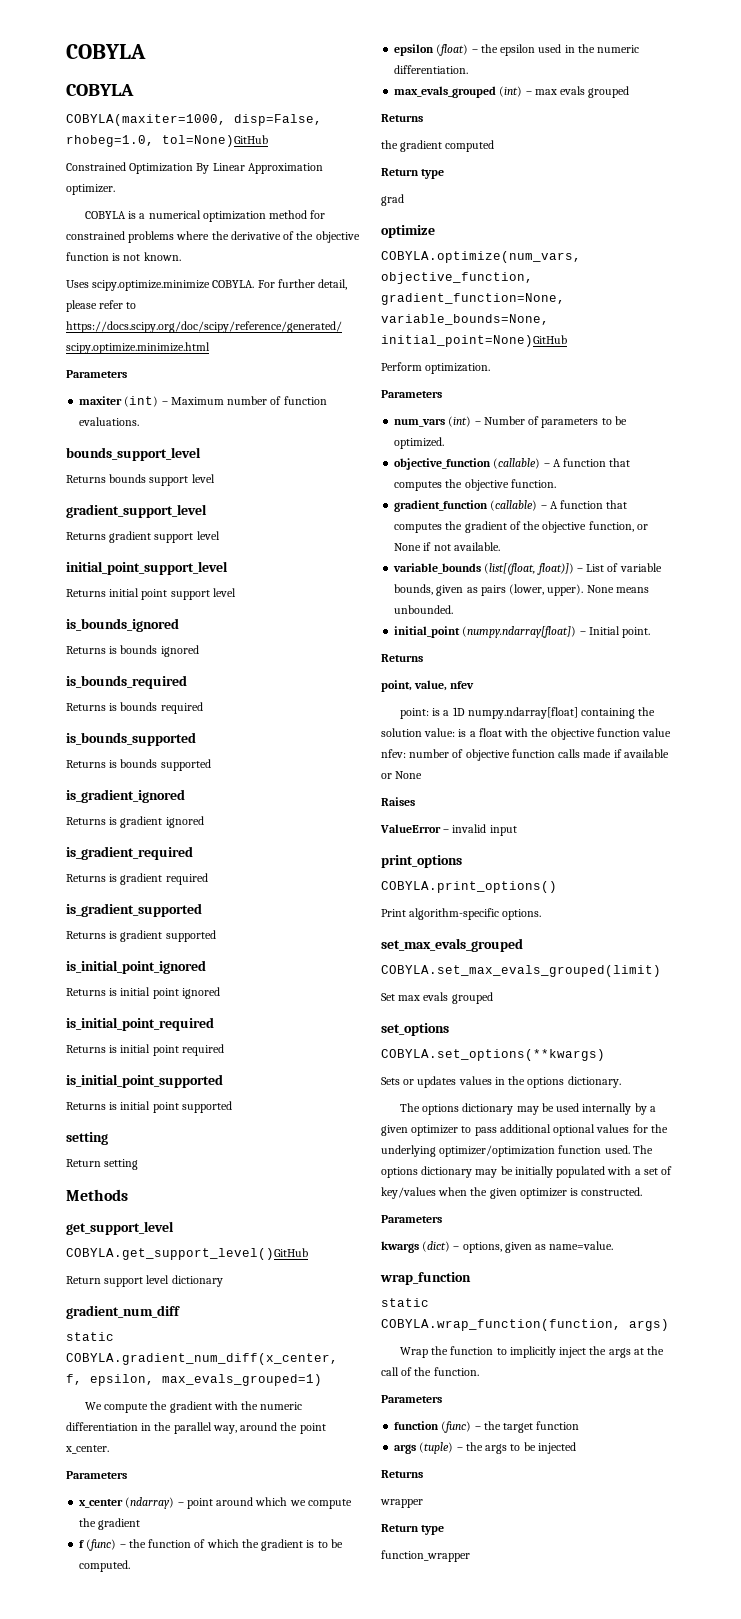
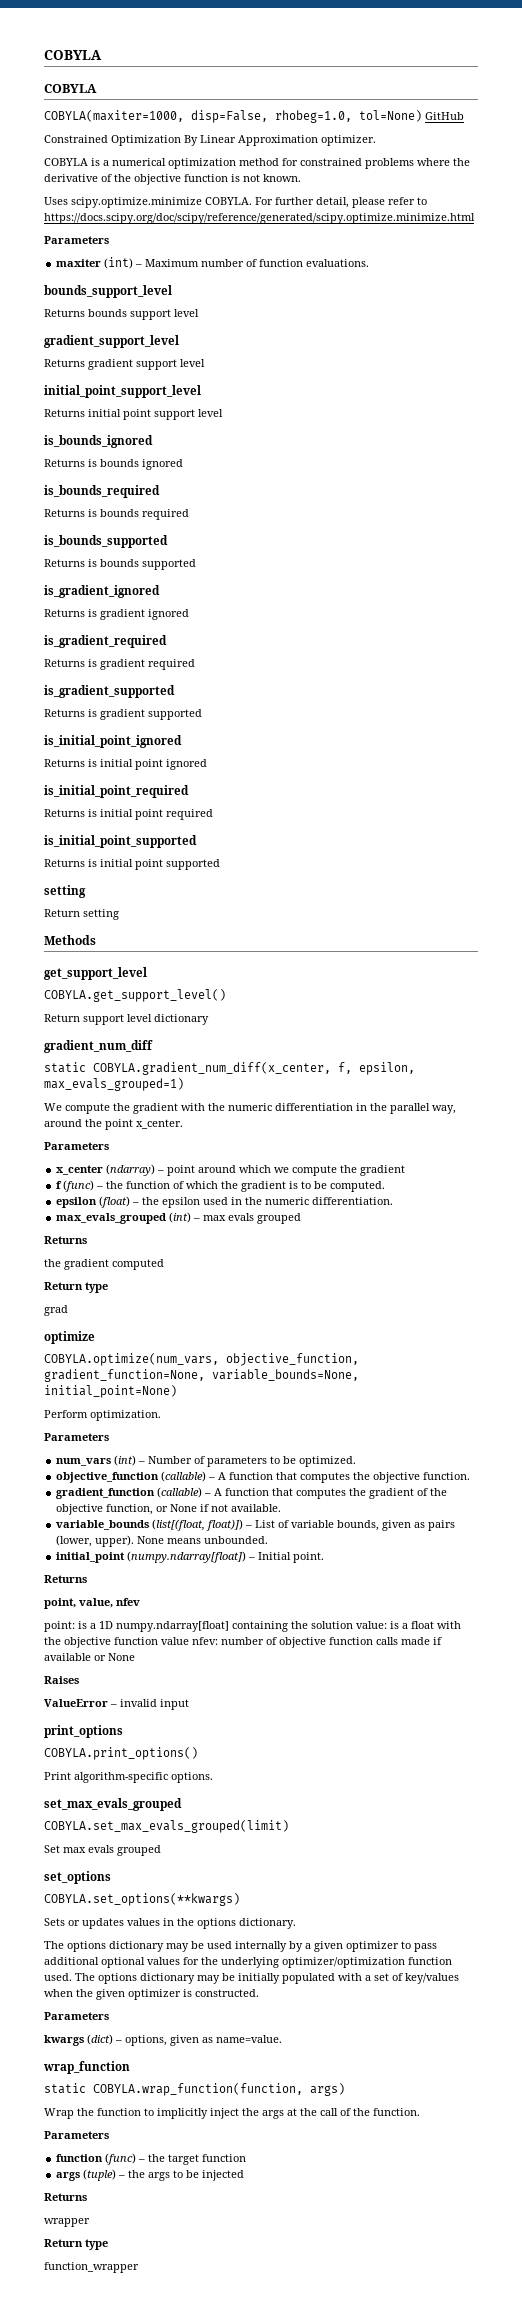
- COBYLA(maxiter=1000, disp=False, rhobeg=1.0, tol=None)GitHub
+ COBYLA(maxiter=1000, disp=False, rhobeg=1.0, tol=None) GitHub
- COBYLA.get_support_level()GitHub
+ COBYLA.get_support_level()
- COBYLA.optimize(num_vars, objective_function, gradient_function=None, variable_bounds=None, initial_point=None)GitHub
+ COBYLA.optimize(num_vars, objective_function, gradient_function=None, variable_bounds=None, initial_point=None)

